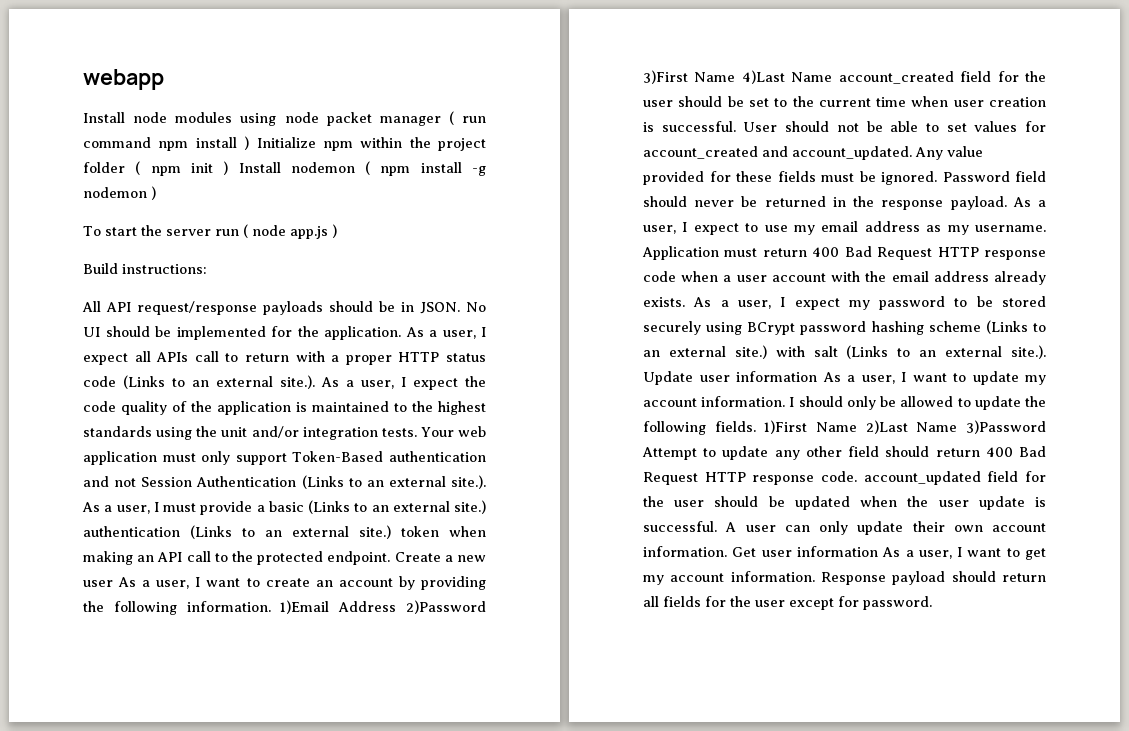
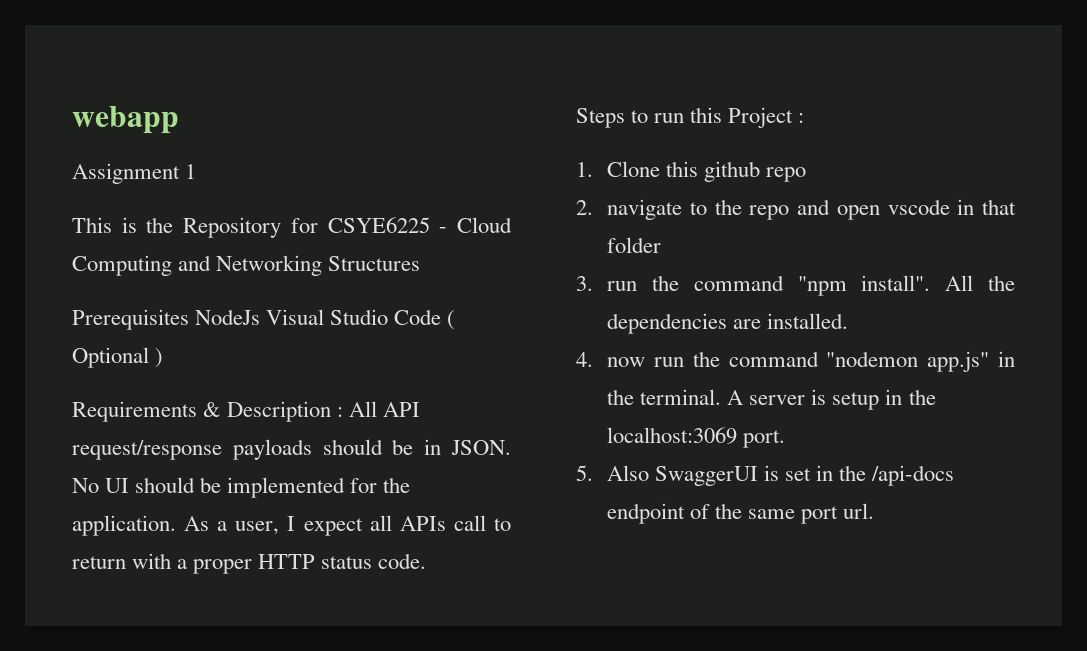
- Install node modules using node packet manager ( run command npm install ) Initialize npm within the project folder ( npm init ) Install nodemon ( npm install -g nodemon )
- To start the server run ( node app.js )
- Build instructions:
- All API request/response payloads should be in JSON.
+ Assignment 1
+ This is the Repository for CSYE6225 - Cloud Computing and Networking Structures
+ Prerequisites NodeJs Visual Studio Code ( Optional )
+ Requirements & Description : All API request/response payloads should be in JSON.
- As a user, I expect all APIs call to return with a proper HTTP status code (Links to an external site.). As a user, I expect the code quality of the application is maintained to the highest standards using the unit and/or integration tests. Your web application must only support Token-Based authentication and not Session Authentication (Links to an external site.). As a user, I must provide a basic (Links to an external site.) authentication (Links to an external site.) token when making an API call to the protected endpoint. Create a new user As a user, I want to create an account by providing the following information. 1)Email Address 2)Password 3)First Name 4)Last Name account_created field for the user should be set to the current time when user creation is successful. User should not be able to set values for account_created and account_updated. Any value provided for these fields must be ignored. Password field should never be returned in the response payload. As a user, I expect to use my email address as my username. Application must return 400 Bad Request HTTP response code when a user account with the email address already exists. As a user, I expect my password to be stored securely using BCrypt password hashing scheme (Links to an external site.) with salt (Links to an external site.). Update user information As a user, I want to update my account information. I should only be allowed to update the following fields. 1)First Name 2)Last Name 3)Password Attempt to update any other field should return 400 Bad Request HTTP response code. account_updated field for the user should be updated when the user update is successful. A user can only update their own account information. Get user information As a user, I want to get my account information. Response payload should return all fields for the user except for password.
+ As a user, I expect all APIs call to return with a proper HTTP status code.
+ Steps to run this Project :
+ 1. Clone this github repo
+ 2. navigate to the repo and open vscode in that folder
+ 3. run the command "npm install". All the dependencies are installed.
+ 4. now run the command "nodemon app.js" in the terminal. A server is setup in the localhost:3069 port.
+ 5. Also SwaggerUI is set in the /api-docs endpoint of the same port url.

